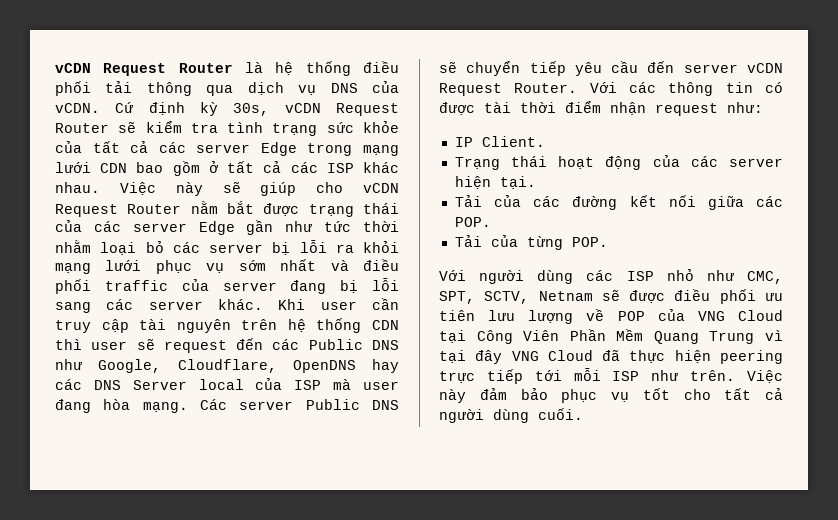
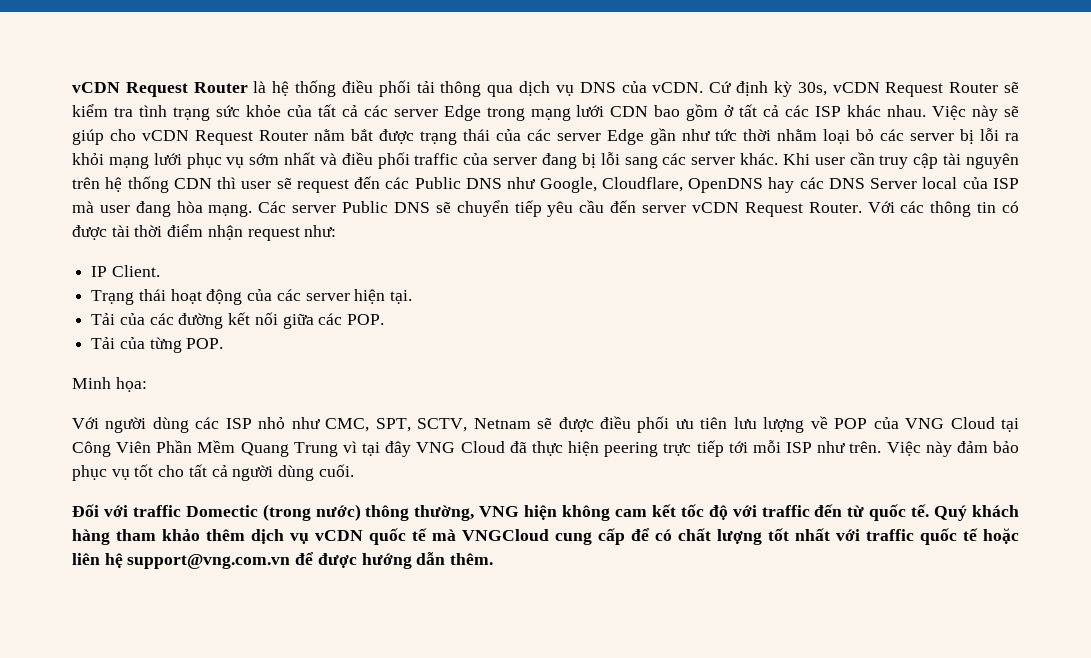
+ Minh họa:
+ Đối với traffic Domectic (trong nước) thông thường, VNG hiện không cam kết tốc độ với traffic đến từ quốc tế. Quý khách hàng tham khảo thêm dịch vụ vCDN quốc tế mà VNGCloud cung cấp để có chất lượng tốt nhất với traffic quốc tế hoặc liên hệ support@vng.com.vn để được hướng dẫn thêm.

